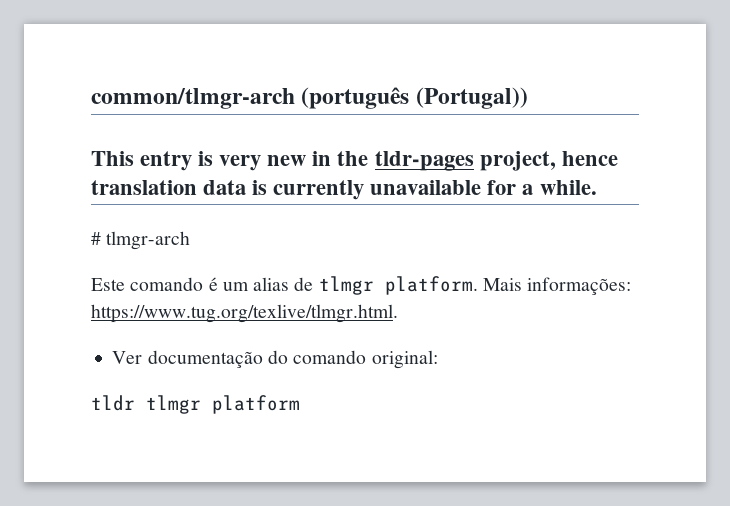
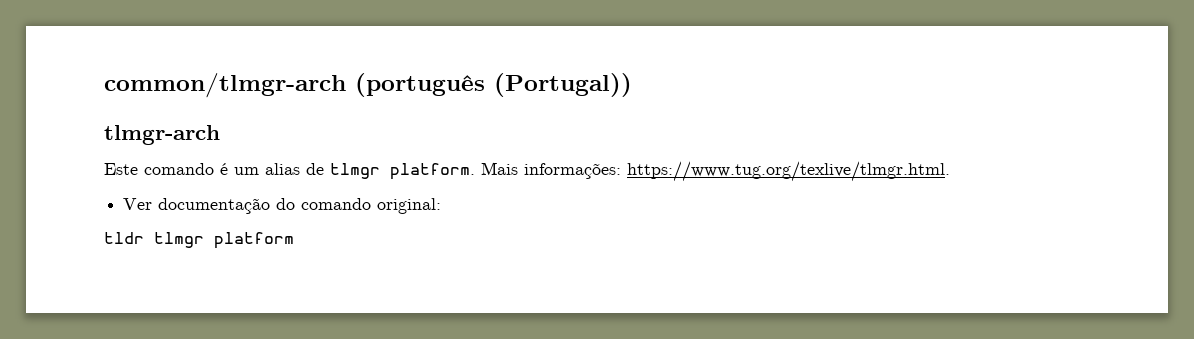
- This entry is very new in the tldr-pages project, hence translation data is currently unavailable for a while.
- # tlmgr-arch
+ tlmgr-arch

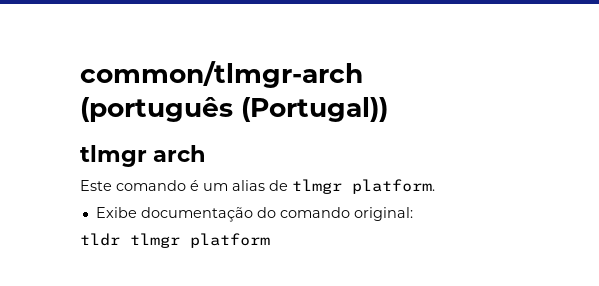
- tlmgr-arch
+ tlmgr arch
- Este comando é um alias de tlmgr platform. Mais informações: https://www.tug.org/texlive/tlmgr.html.
- Ver documentação do comando original:
+ Este comando é um alias de tlmgr platform.
+ Exibe documentação do comando original:

